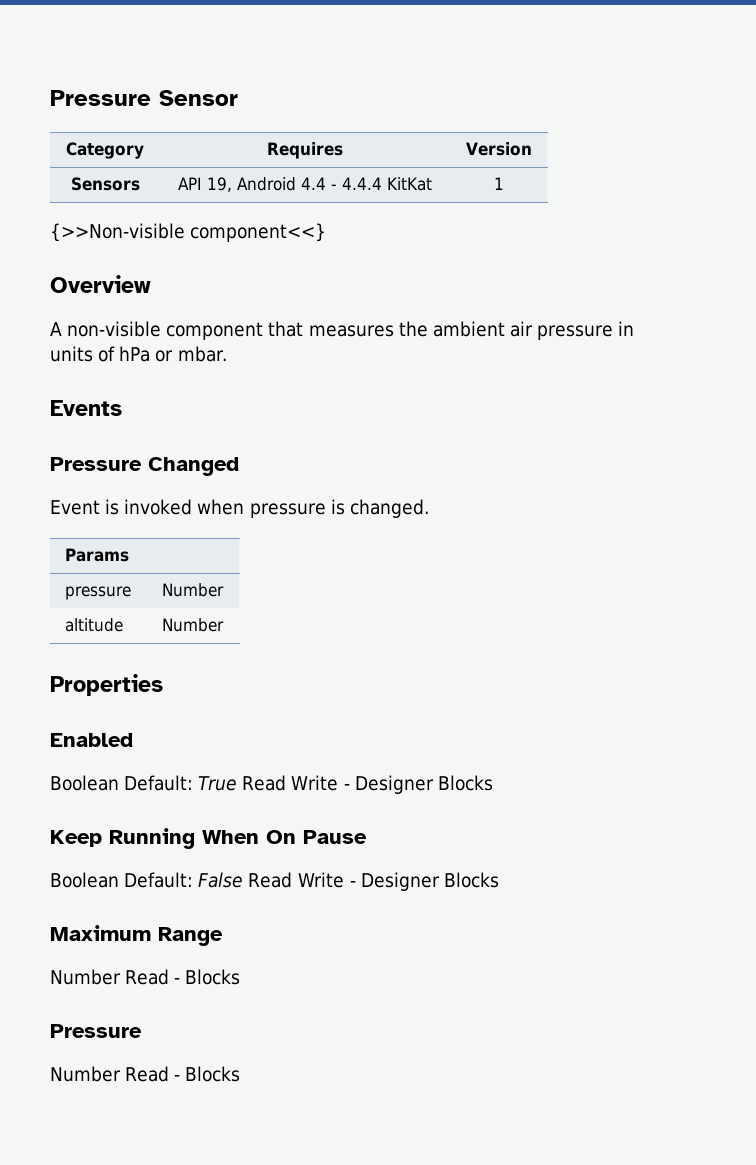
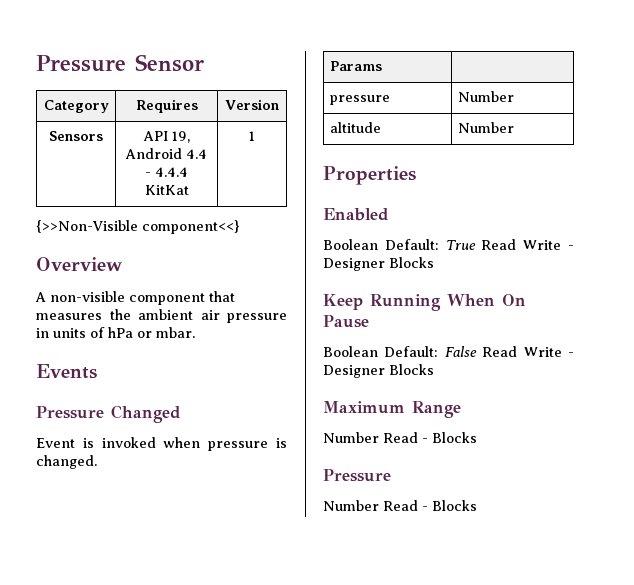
- {>>Non-visible component<<}
+ {>>Non-Visible component<<}

